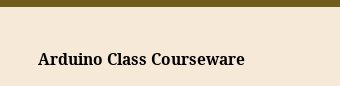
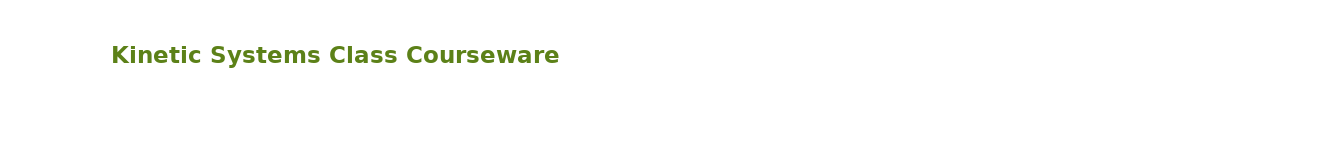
- Arduino Class Courseware
+ Kinetic Systems Class Courseware

